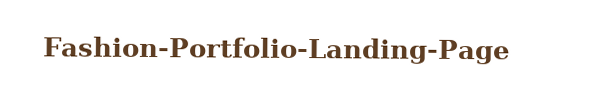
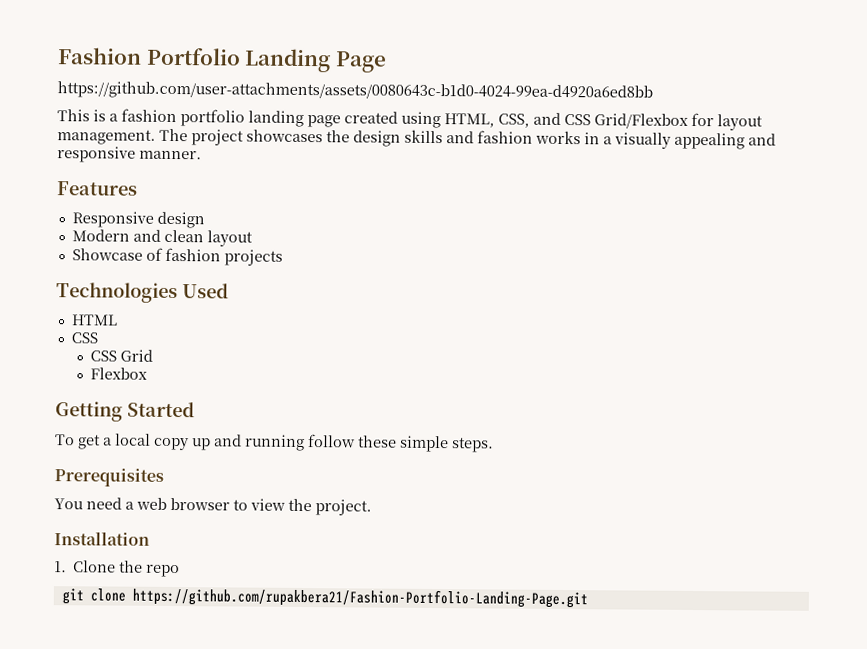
- Fashion-Portfolio-Landing-Page
+ Fashion Portfolio Landing Page
+ https://github.com/user-attachments/assets/0080643c-b1d0-4024-99ea-d4920a6ed8bb
+ This is a fashion portfolio landing page created using HTML, CSS, and CSS Grid/Flexbox for layout management. The project showcases the design skills and fashion works in a visually appealing and responsive manner.
+ Features
+ Responsive design
+ Modern and clean layout
+ Showcase of fashion projects
+ Technologies Used
+ HTML
+ CSS
+ CSS Grid
+ Flexbox
+ Getting Started
+ To get a local copy up and running follow these simple steps.
+ Prerequisites
+ You need a web browser to view the project.
+ Installation
+ 1. Clone the repo
+ git clone https://github.com/rupakbera21/Fashion-Portfolio-Landing-Page.git

